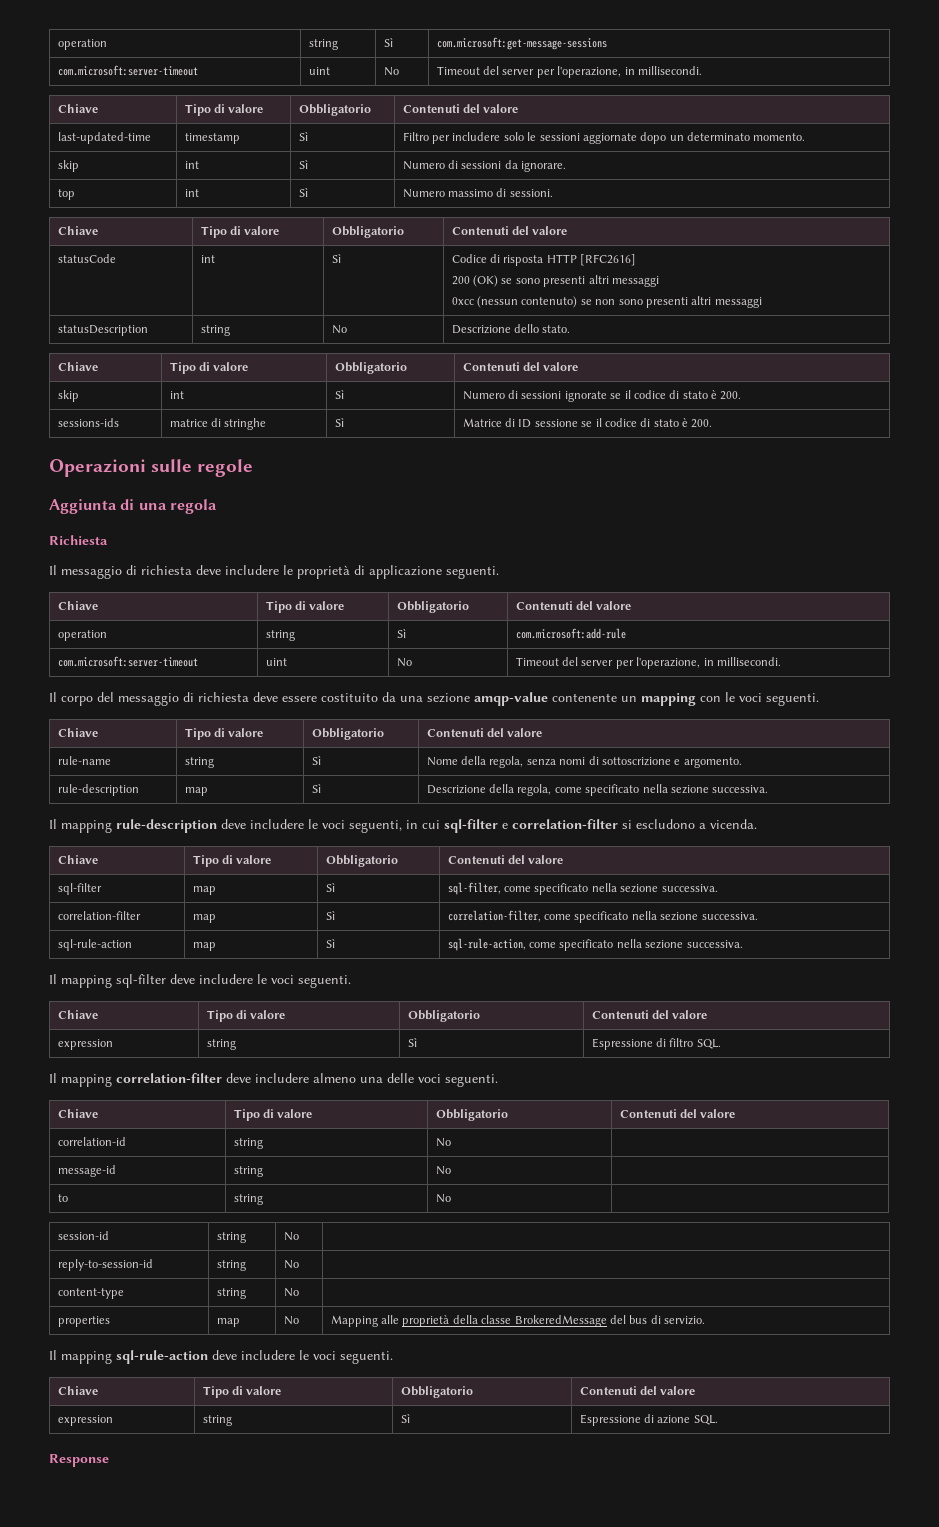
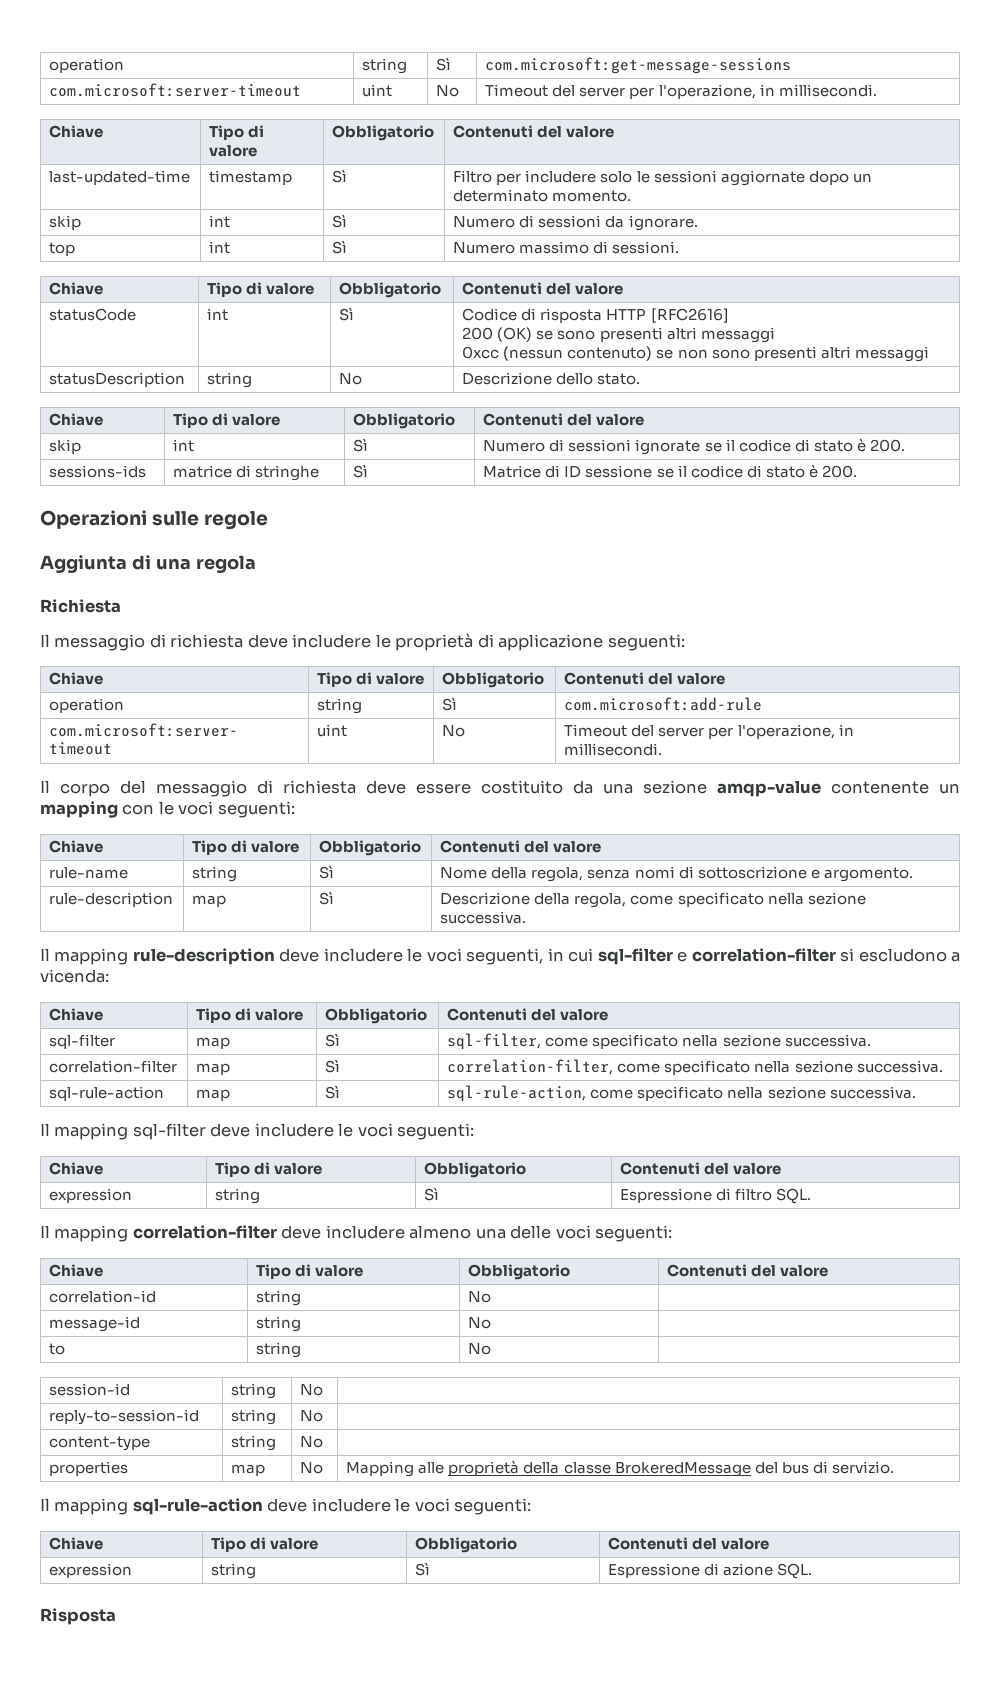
- Il messaggio di richiesta deve includere le proprietà di applicazione seguenti.
+ Il messaggio di richiesta deve includere le proprietà di applicazione seguenti:
- Il corpo del messaggio di richiesta deve essere costituito da una sezione amqp-value contenente un mapping con le voci seguenti.
+ Il corpo del messaggio di richiesta deve essere costituito da una sezione amqp-value contenente un mapping con le voci seguenti:
- Il mapping rule-description deve includere le voci seguenti, in cui sql-filter e correlation-filter si escludono a vicenda.
+ Il mapping rule-description deve includere le voci seguenti, in cui sql-filter e correlation-filter si escludono a vicenda:
- Il mapping sql-filter deve includere le voci seguenti.
+ Il mapping sql-filter deve includere le voci seguenti:
- Il mapping correlation-filter deve includere almeno una delle voci seguenti.
+ Il mapping correlation-filter deve includere almeno una delle voci seguenti:
- Il mapping sql-rule-action deve includere le voci seguenti.
+ Il mapping sql-rule-action deve includere le voci seguenti:
- Response
+ Risposta

